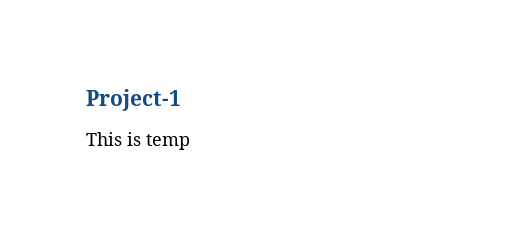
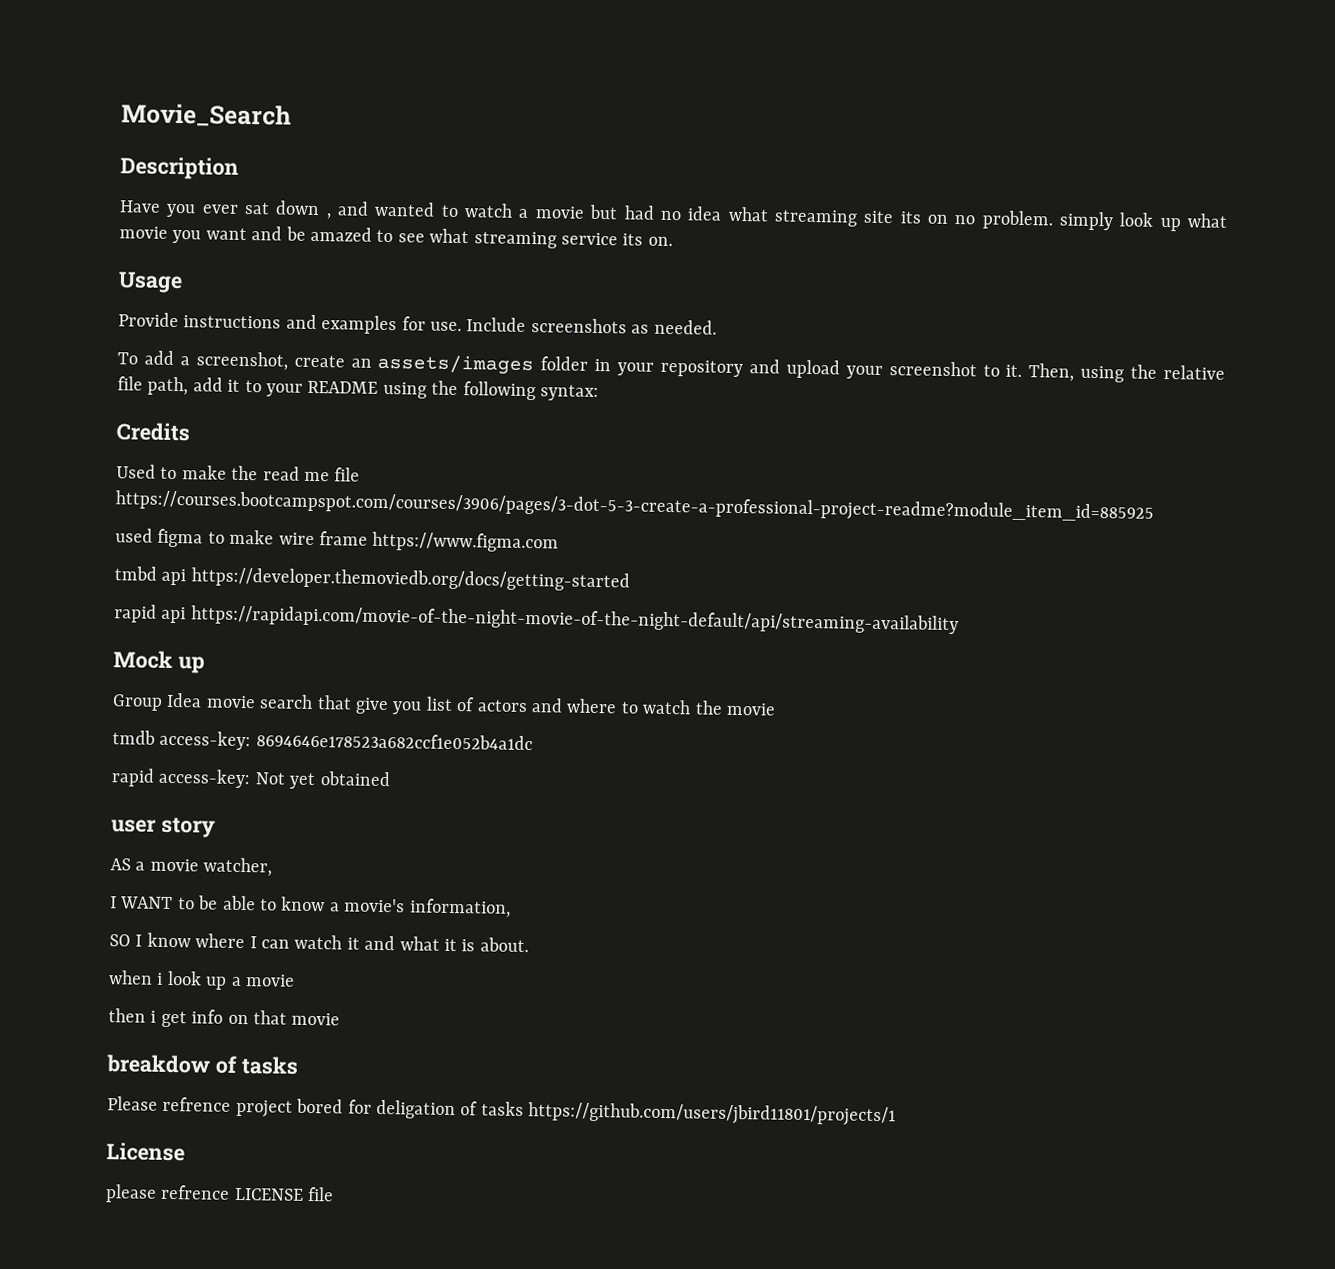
- Project-1
- This is temp
+ Movie_Search
+ Description
+ Have you ever sat down , and wanted to watch a movie but had no idea what streaming site its on no problem. simply look up what movie you want and be amazed to see what streaming service its on.
+ Usage
+ Provide instructions and examples for use. Include screenshots as needed.
+ To add a screenshot, create an assets/images folder in your repository and upload your screenshot to it. Then, using the relative file path, add it to your README using the following syntax:
+ Credits
+ Used to make the read me file https://courses.bootcampspot.com/courses/3906/pages/3-dot-5-3-create-a-professional-project-readme?module_item_id=885925
+ used figma to make wire frame https://www.figma.com
+ tmbd api https://developer.themoviedb.org/docs/getting-started
+ rapid api https://rapidapi.com/movie-of-the-night-movie-of-the-night-default/api/streaming-availability
+ Mock up
+ Group Idea movie search that give you list of actors and where to watch the movie
+ tmdb access-key: 8694646e178523a682ccf1e052b4a1dc
+ rapid access-key: Not yet obtained
+ user story
+ AS a movie watcher,
+ I WANT to be able to know a movie's information,
+ SO I know where I can watch it and what it is about.
+ when i look up a movie
+ then i get info on that movie
+ breakdow of tasks
+ Please refrence project bored for deligation of tasks https://github.com/users/jbird11801/projects/1
+ License
+ please refrence LICENSE file

